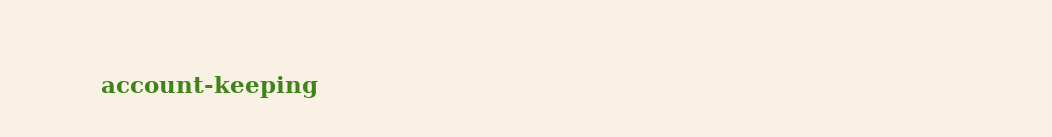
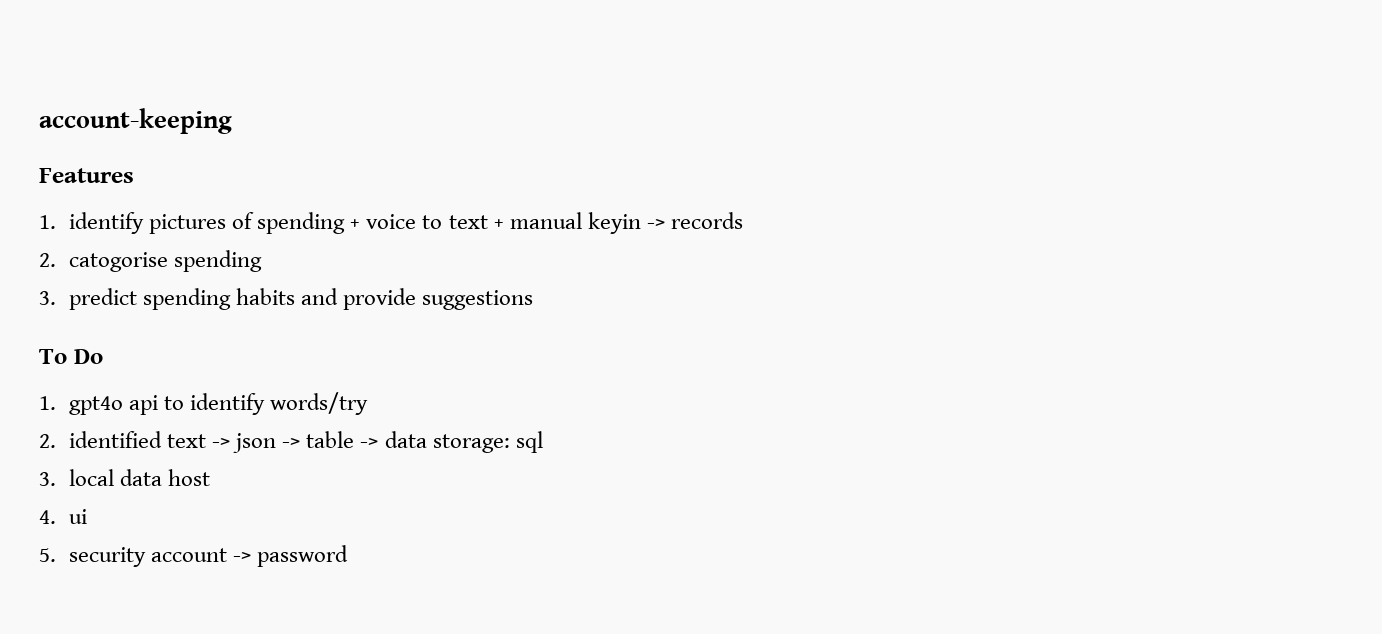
+ Features
+ 1. identify pictures of spending + voice to text + manual keyin -> records
+ 2. catogorise spending
+ 3. predict spending habits and provide suggestions
+ To Do
+ 1. gpt4o api to identify words/try
+ 2. identified text -> json -> table -> data storage: sql
+ 3. local data host
+ 4. ui
+ 5. security account -> password

